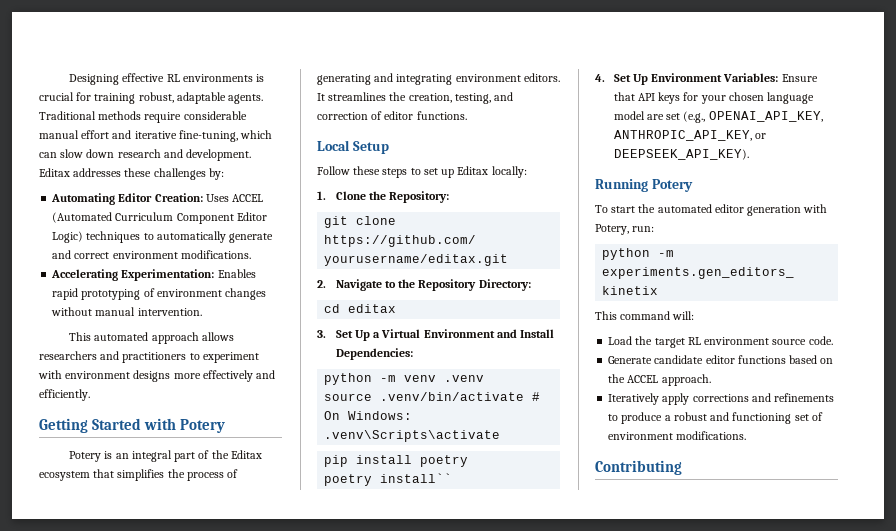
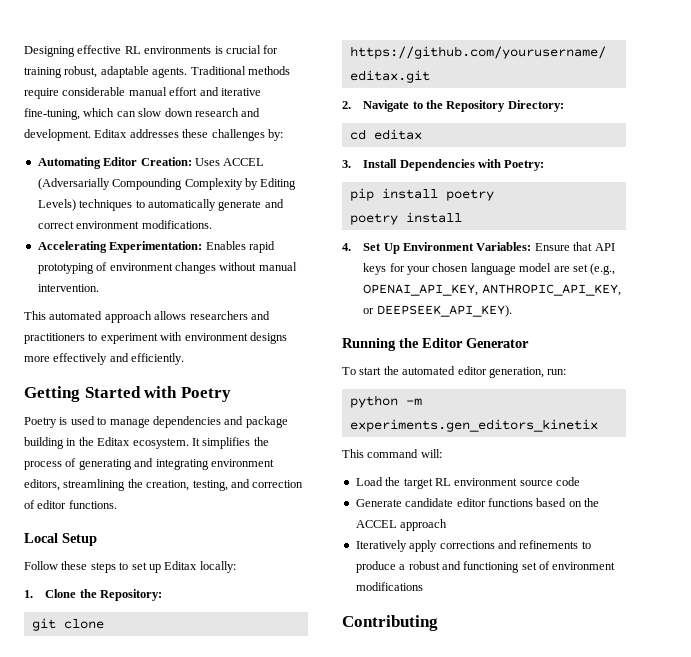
- Automating Editor Creation: Uses ACCEL (Automated Curriculum Component Editor Logic) techniques to automatically generate and correct environment modifications.
+ Automating Editor Creation: Uses ACCEL (Adversarially Compounding Complexity by Editing Levels) techniques to automatically generate and correct environment modifications.
- Getting Started with Potery
- Potery is an integral part of the Editax ecosystem that simplifies the process of generating and integrating environment editors. It streamlines the creation, testing, and correction of editor functions.
+ Getting Started with Poetry
+ Poetry is used to manage dependencies and package building in the Editax ecosystem. It simplifies the process of generating and integrating environment editors, streamlining the creation, testing, and correction of editor functions.
- 3. Set Up a Virtual Environment and Install Dependencies:
- python -m venv .venv
- source .venv/bin/activate # On Windows: .venv\Scripts\activate
+ 3. Install Dependencies with Poetry:
- poetry install``
+ poetry install
- Running Potery
+ Running the Editor Generator
- To start the automated editor generation with Potery, run:
+ To start the automated editor generation, run:
- Load the target RL environment source code.
+ Load the target RL environment source code
- Generate candidate editor functions based on the ACCEL approach.
+ Generate candidate editor functions based on the ACCEL approach
- Iteratively apply corrections and refinements to produce a robust and functioning set of environment modifications.
+ Iteratively apply corrections and refinements to produce a robust and functioning set of environment modifications

